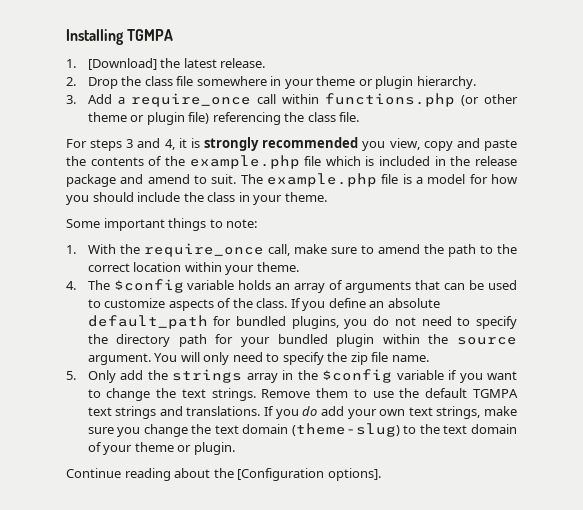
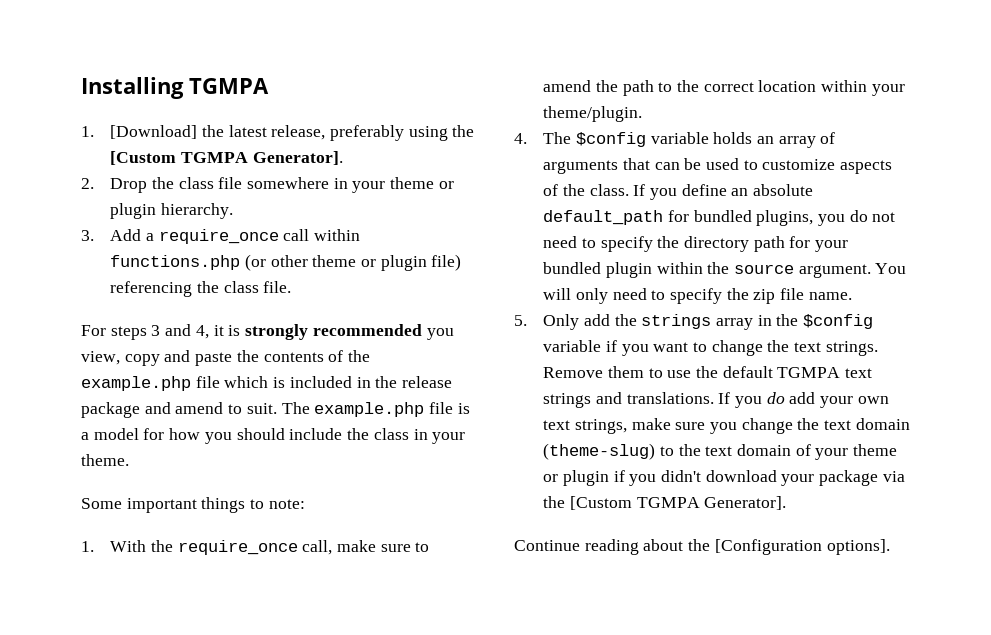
- 1. [Download] the latest release.
+ 1. [Download] the latest release, preferably using the [Custom TGMPA Generator].
- 1. With the require_once call, make sure to amend the path to the correct location within your theme.
+ 1. With the require_once call, make sure to amend the path to the correct location within your theme/plugin.
- If you do add your own text strings, make sure you change the text domain (theme-slug) to the text domain of your theme or plugin.
+ If you do add your own text strings, make sure you change the text domain (theme-slug) to the text domain of your theme or plugin if you didn't download your package via the [Custom TGMPA Generator].

